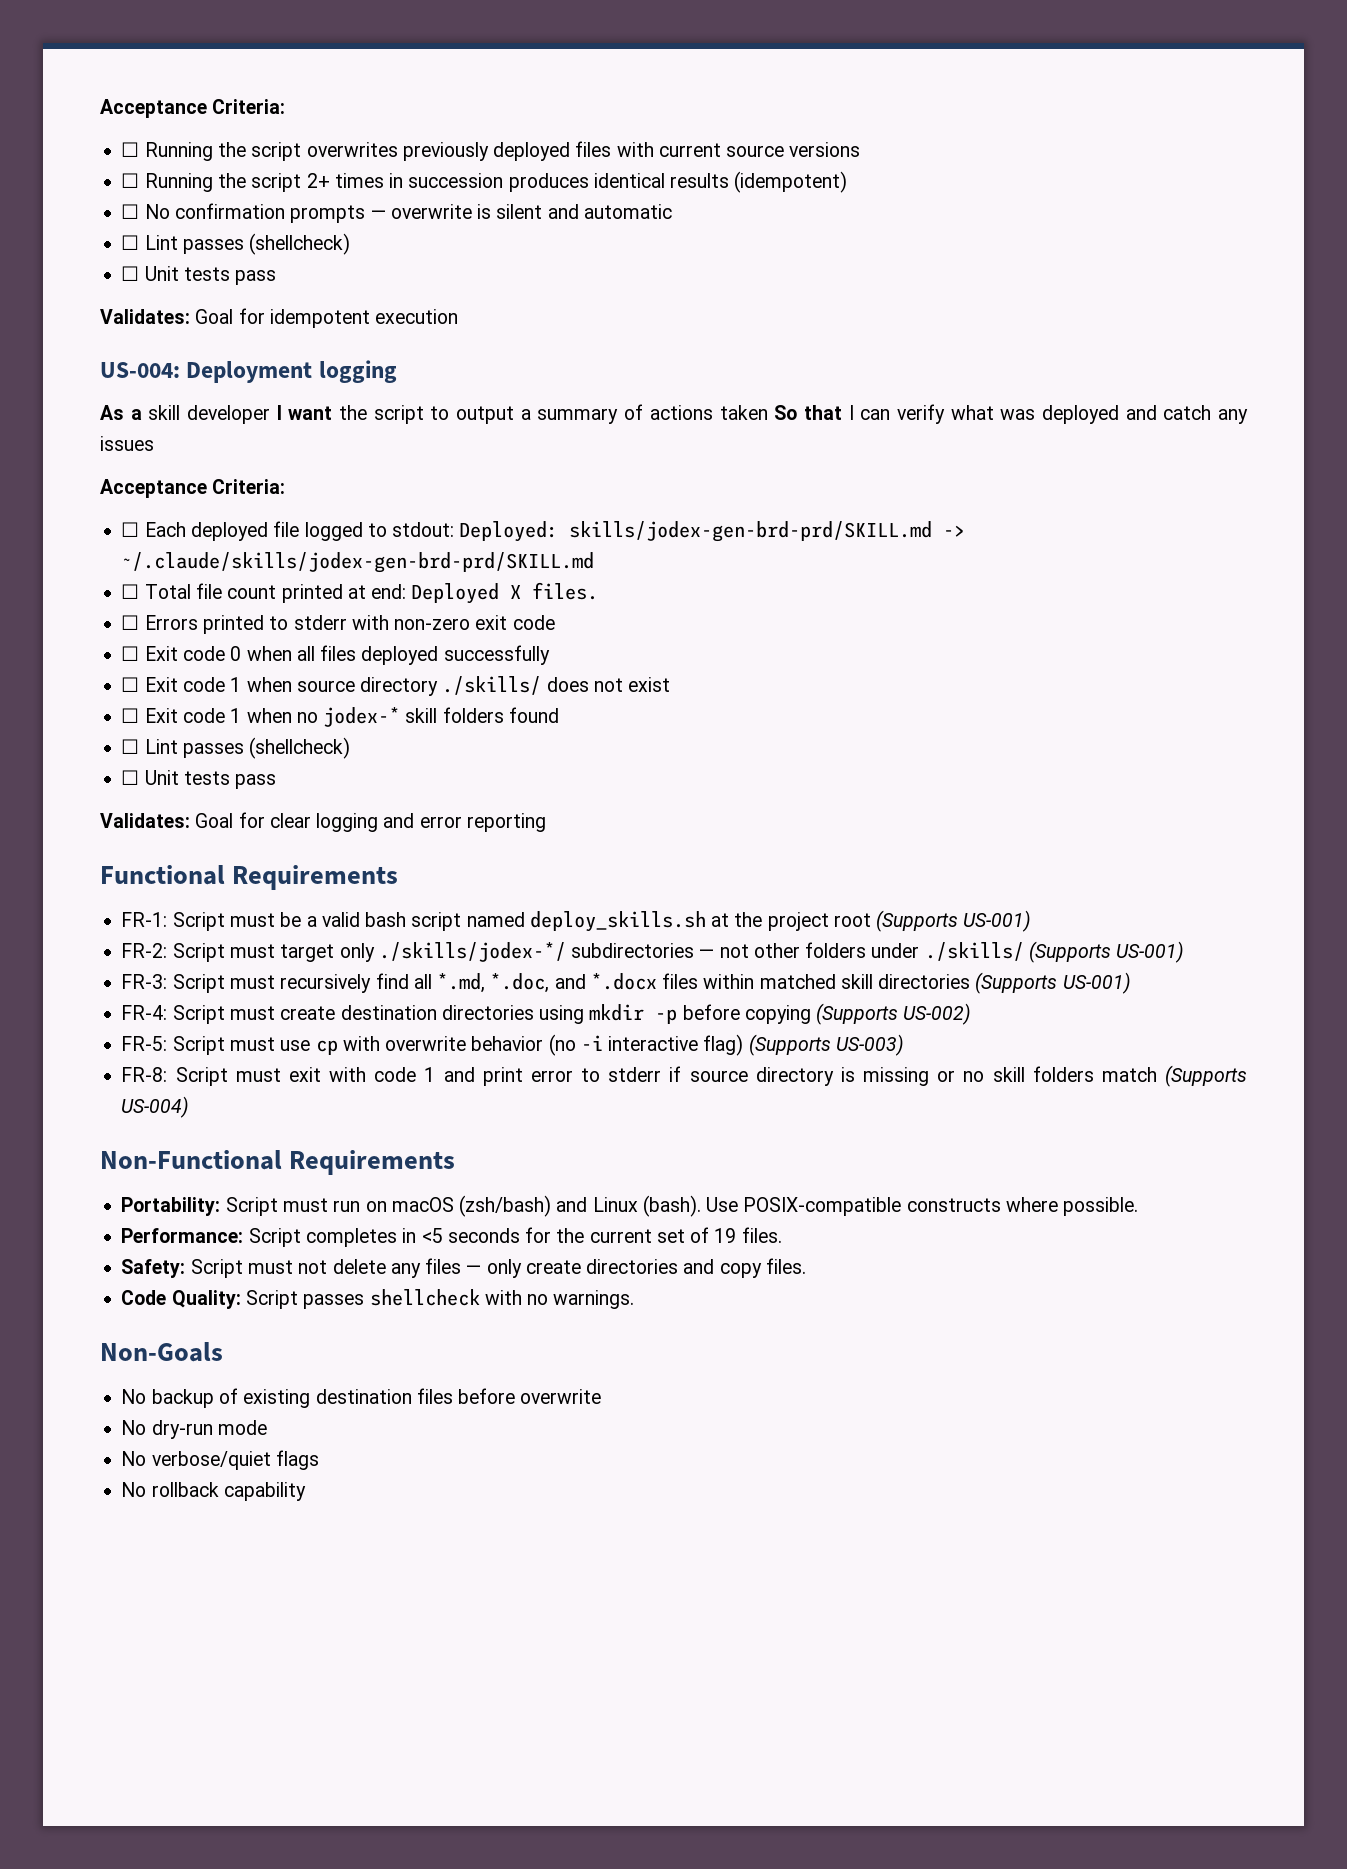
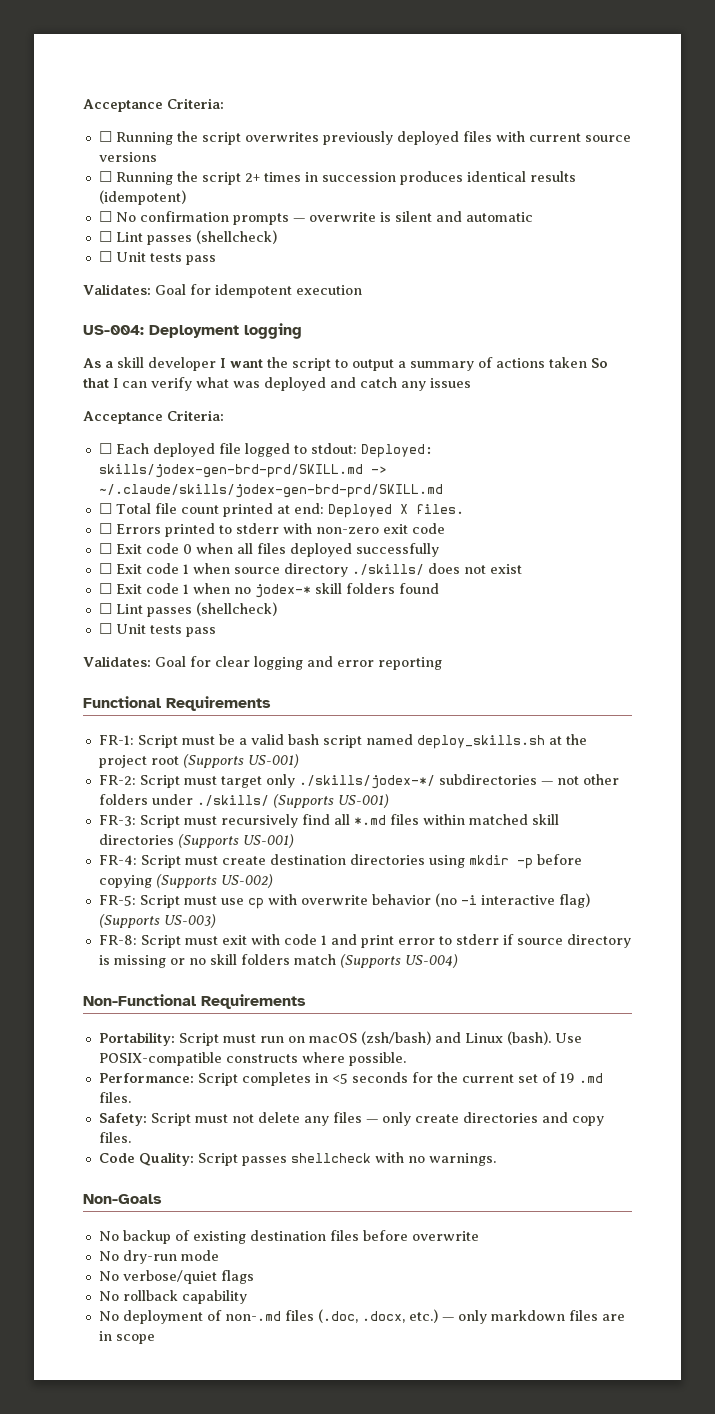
- FR-3: Script must recursively find all *.md, *.doc, and *.docx files within matched skill directories (Supports US-001)
+ FR-3: Script must recursively find all *.md files within matched skill directories (Supports US-001)
- Performance: Script completes in <5 seconds for the current set of 19 files.
+ Performance: Script completes in <5 seconds for the current set of 19 .md files.
+ No deployment of non-.md files (.doc, .docx, etc.) — only markdown files are in scope

